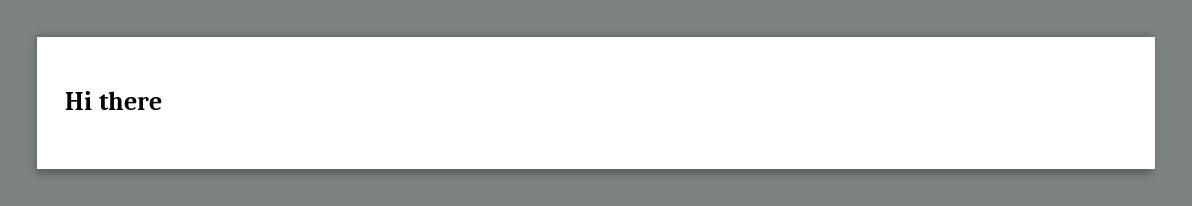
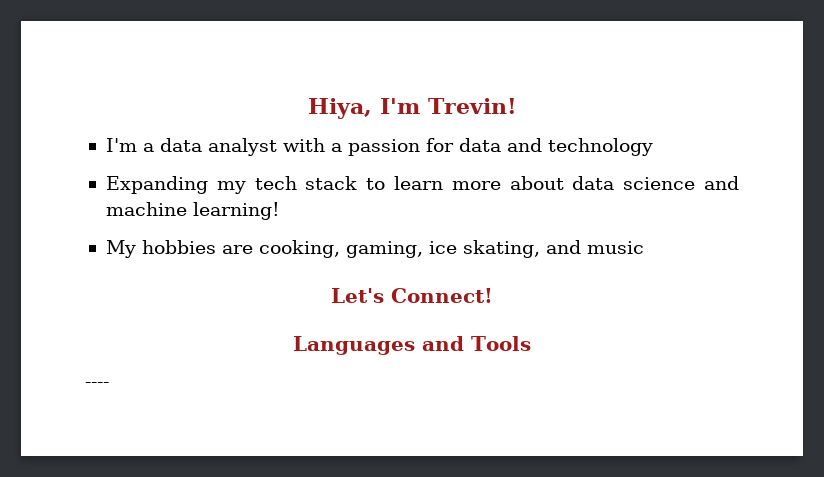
- Hi there
+ Hiya, I'm Trevin!
+ I'm a data analyst with a passion for data and technology
+ Expanding my tech stack to learn more about data science and machine learning!
+ My hobbies are cooking, gaming, ice skating, and music
+ Let's Connect!
+ Languages and Tools
+ ----

